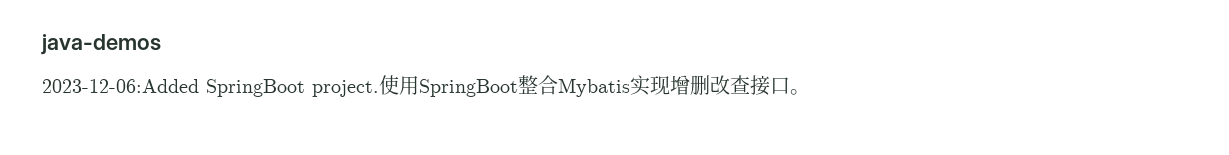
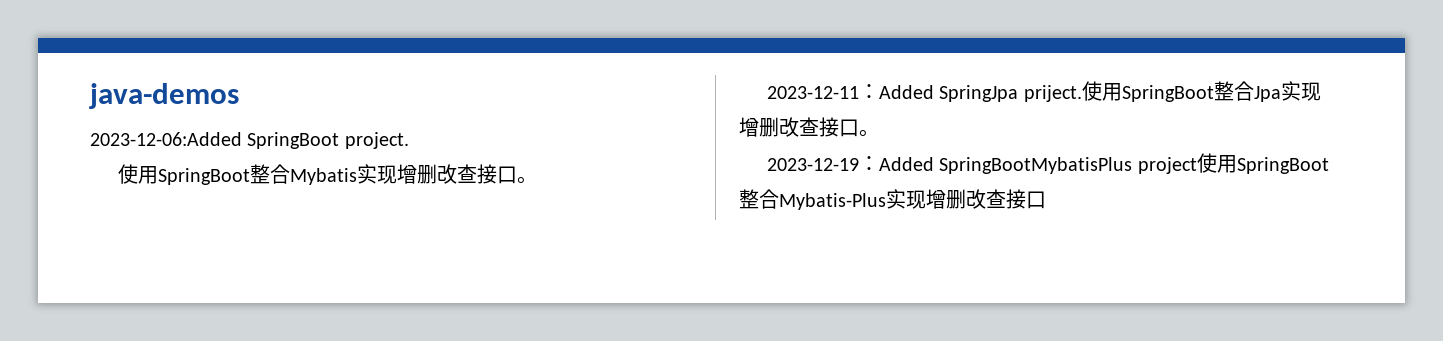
- 2023-12-06:Added SpringBoot project.使用SpringBoot整合Mybatis实现增删改查接口。
+ 2023-12-06:Added SpringBoot project.
+ 使用SpringBoot整合Mybatis实现增删改查接口。
+ 2023-12-11：Added SpringJpa priject.使用SpringBoot整合Jpa实现增删改查接口。
+ 2023-12-19：Added SpringBootMybatisPlus project使用SpringBoot整合Mybatis-Plus实现增删改查接口

